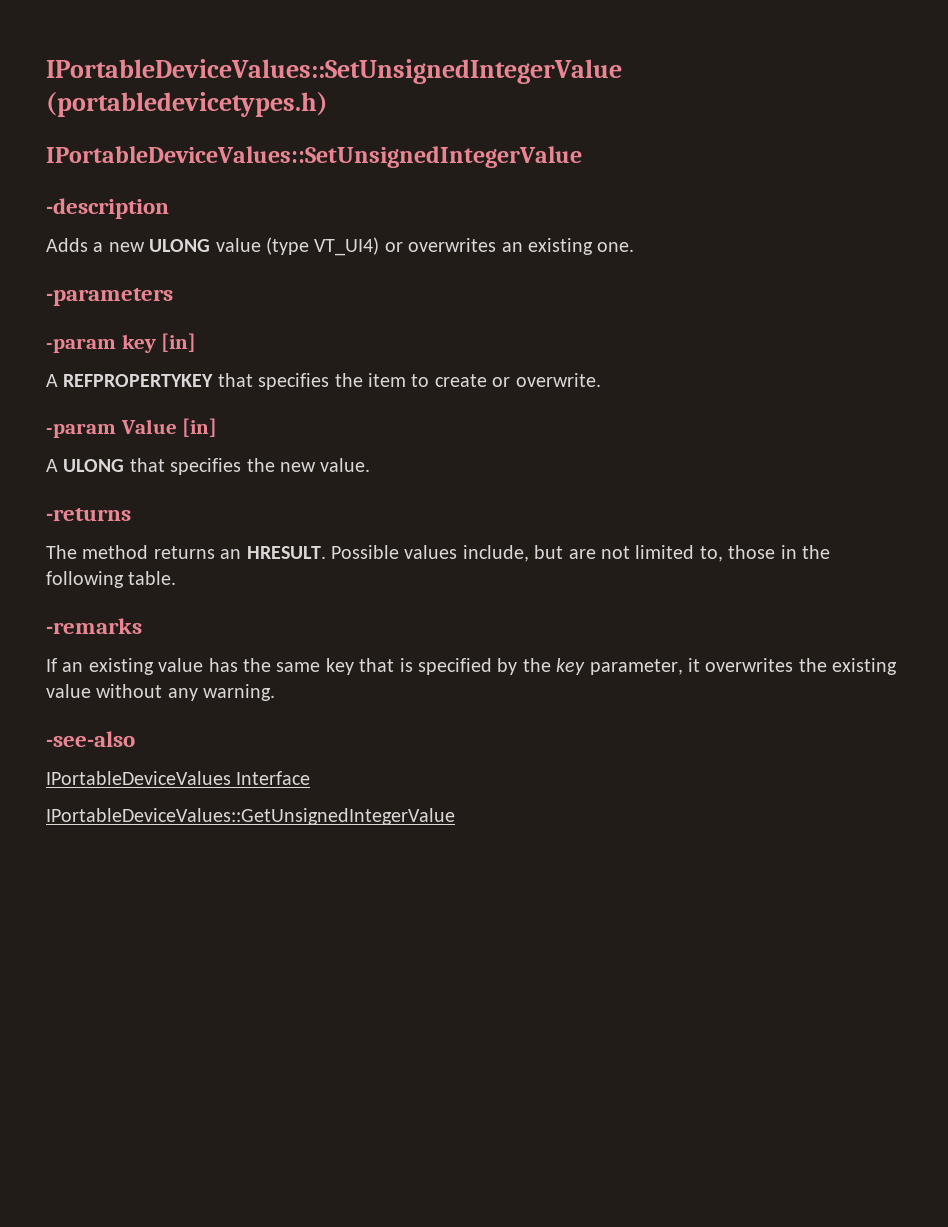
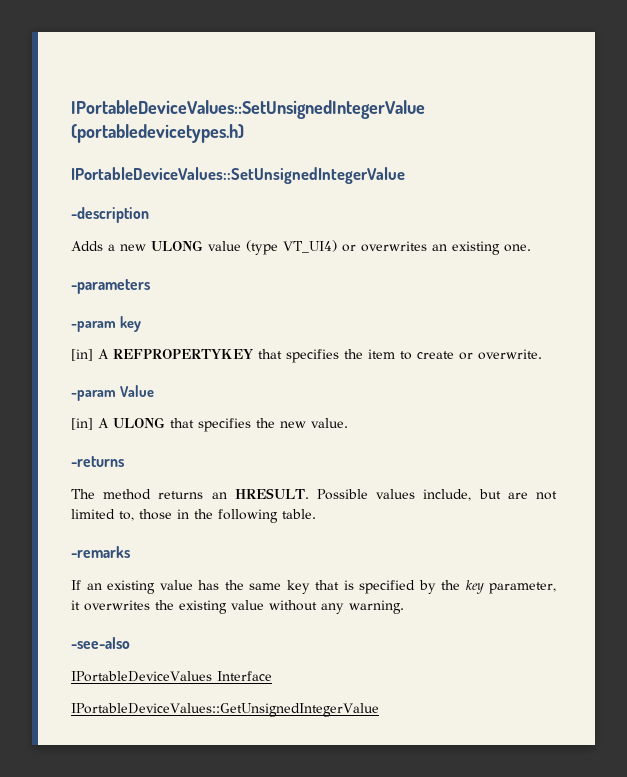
- -param key [in]
- A REFPROPERTYKEY that specifies the item to create or overwrite.
+ -param key
+ [in] A REFPROPERTYKEY that specifies the item to create or overwrite.
- -param Value [in]
- A ULONG that specifies the new value.
+ -param Value
+ [in] A ULONG that specifies the new value.

